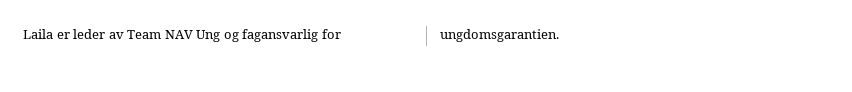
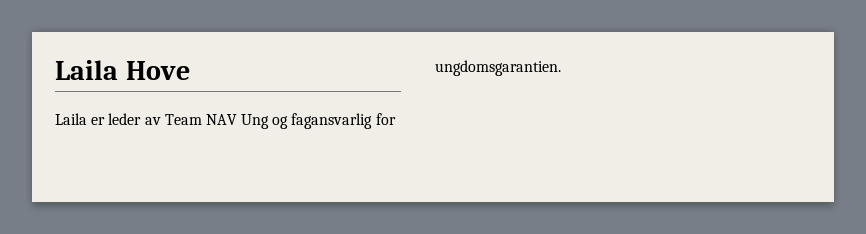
+ Laila Hove

